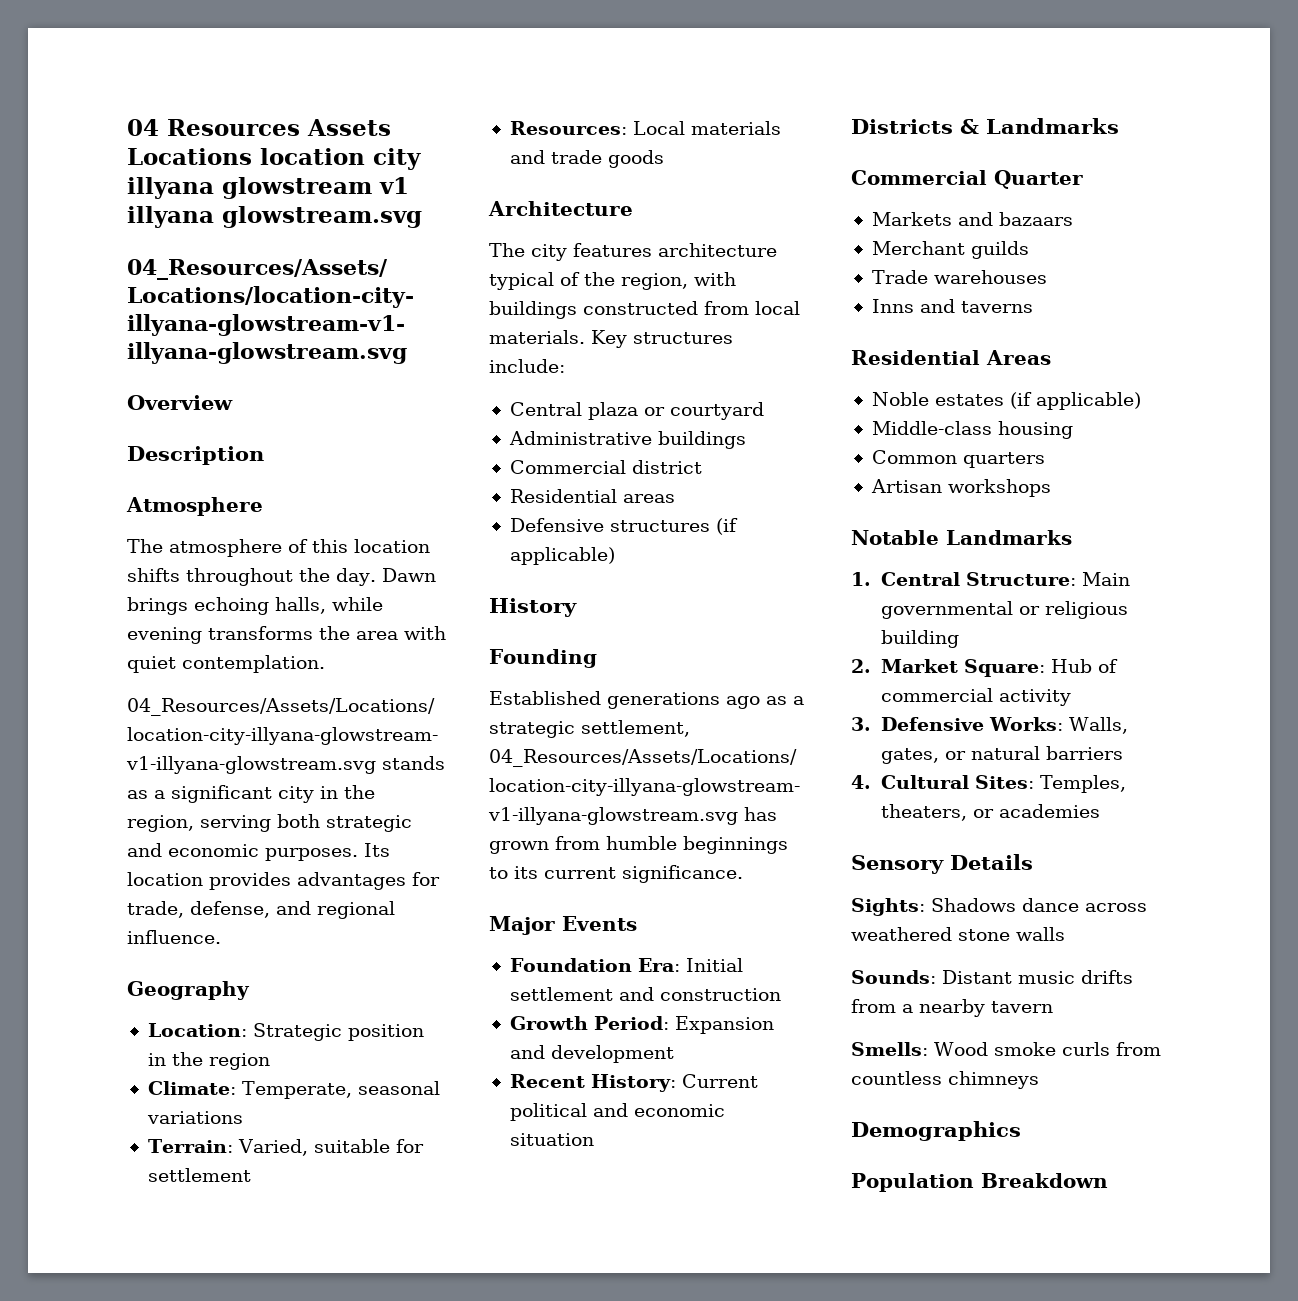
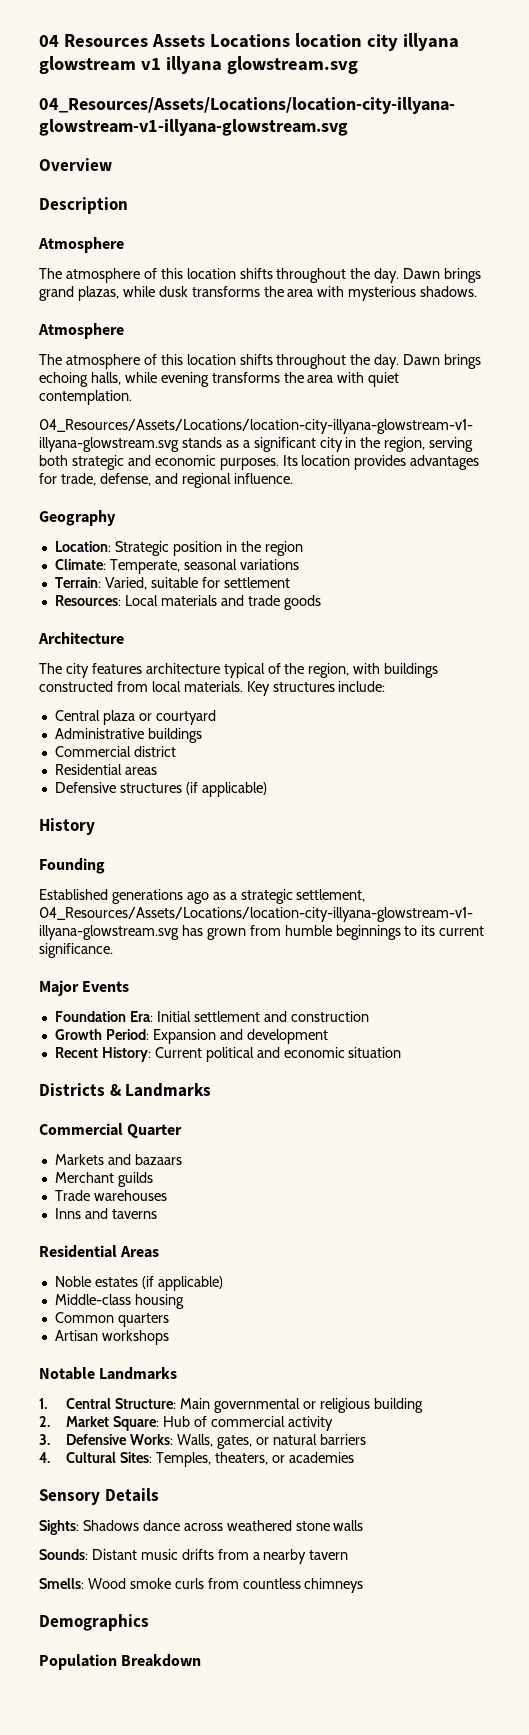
+ The atmosphere of this location shifts throughout the day. Dawn brings grand plazas, while dusk transforms the area with mysterious shadows.
+ Atmosphere

